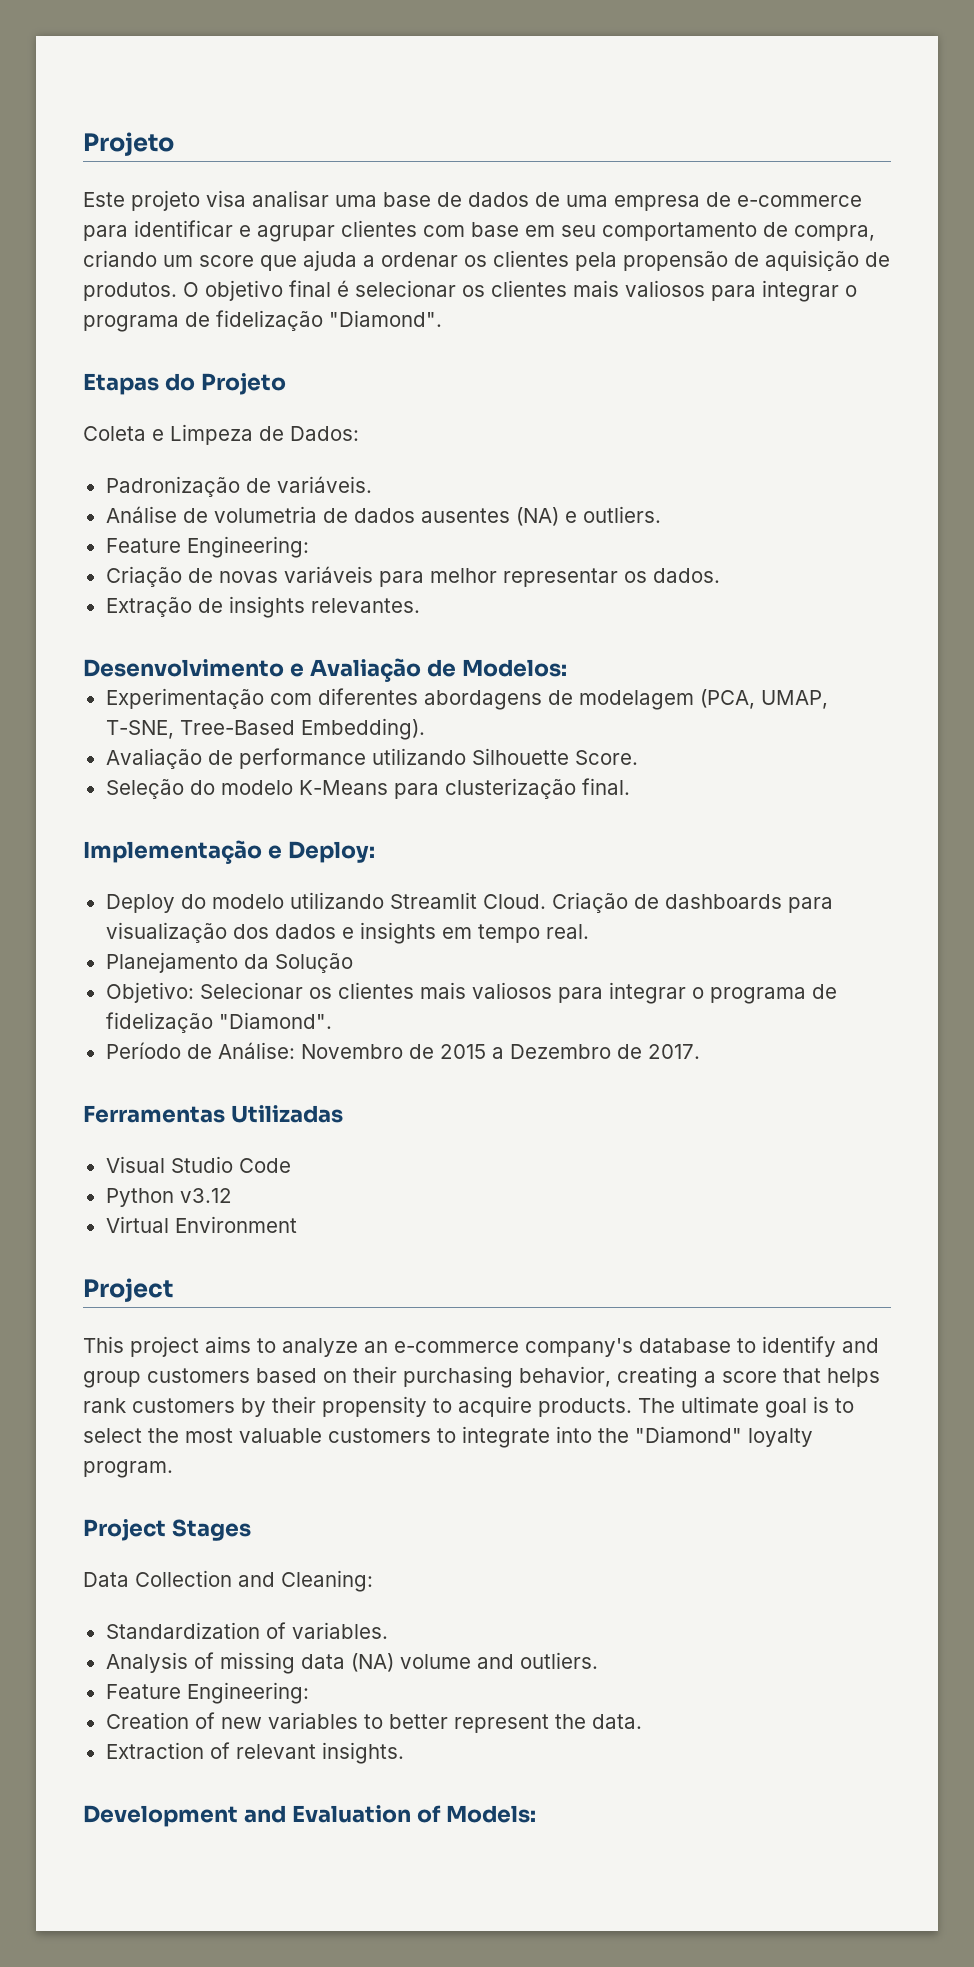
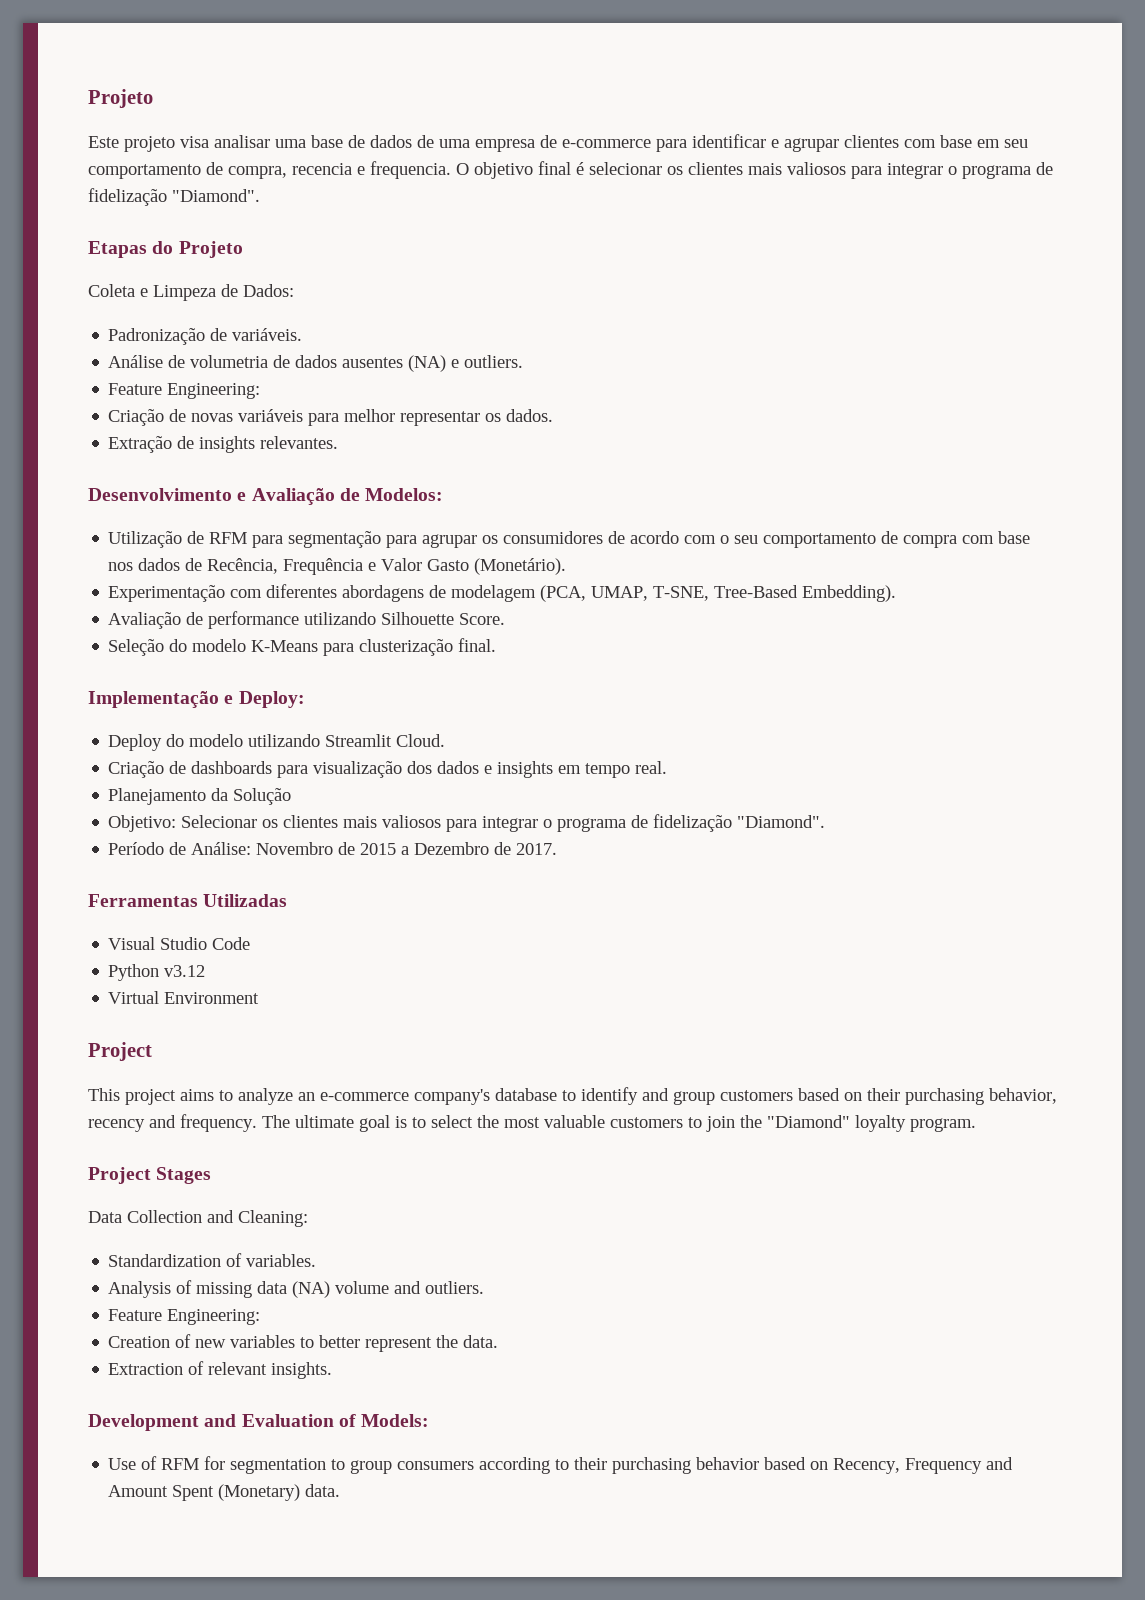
- Este projeto visa analisar uma base de dados de uma empresa de e-commerce para identificar e agrupar clientes com base em seu comportamento de compra, criando um score que ajuda a ordenar os clientes pela propensão de aquisição de produtos.
+ Este projeto visa analisar uma base de dados de uma empresa de e-commerce para identificar e agrupar clientes com base em seu comportamento de compra, recencia e frequencia.
+ Utilização de RFM para segmentação para agrupar os consumidores de acordo com o seu comportamento de compra com base nos dados de Recência, Frequência e Valor Gasto (Monetário).
- Deploy do modelo utilizando Streamlit Cloud. Criação de dashboards para visualização dos dados e insights em tempo real.
+ Deploy do modelo utilizando Streamlit Cloud.
+ Criação de dashboards para visualização dos dados e insights em tempo real.
- This project aims to analyze an e-commerce company's database to identify and group customers based on their purchasing behavior, creating a score that helps rank customers by their propensity to acquire products.
+ This project aims to analyze an e-commerce company's database to identify and group customers based on their purchasing behavior, recency and frequency.
- The ultimate goal is to select the most valuable customers to integrate into the "Diamond" loyalty program.
+ The ultimate goal is to select the most valuable customers to join the "Diamond" loyalty program.
+ Use of RFM for segmentation to group consumers according to their purchasing behavior based on Recency, Frequency and Amount Spent (Monetary) data.

